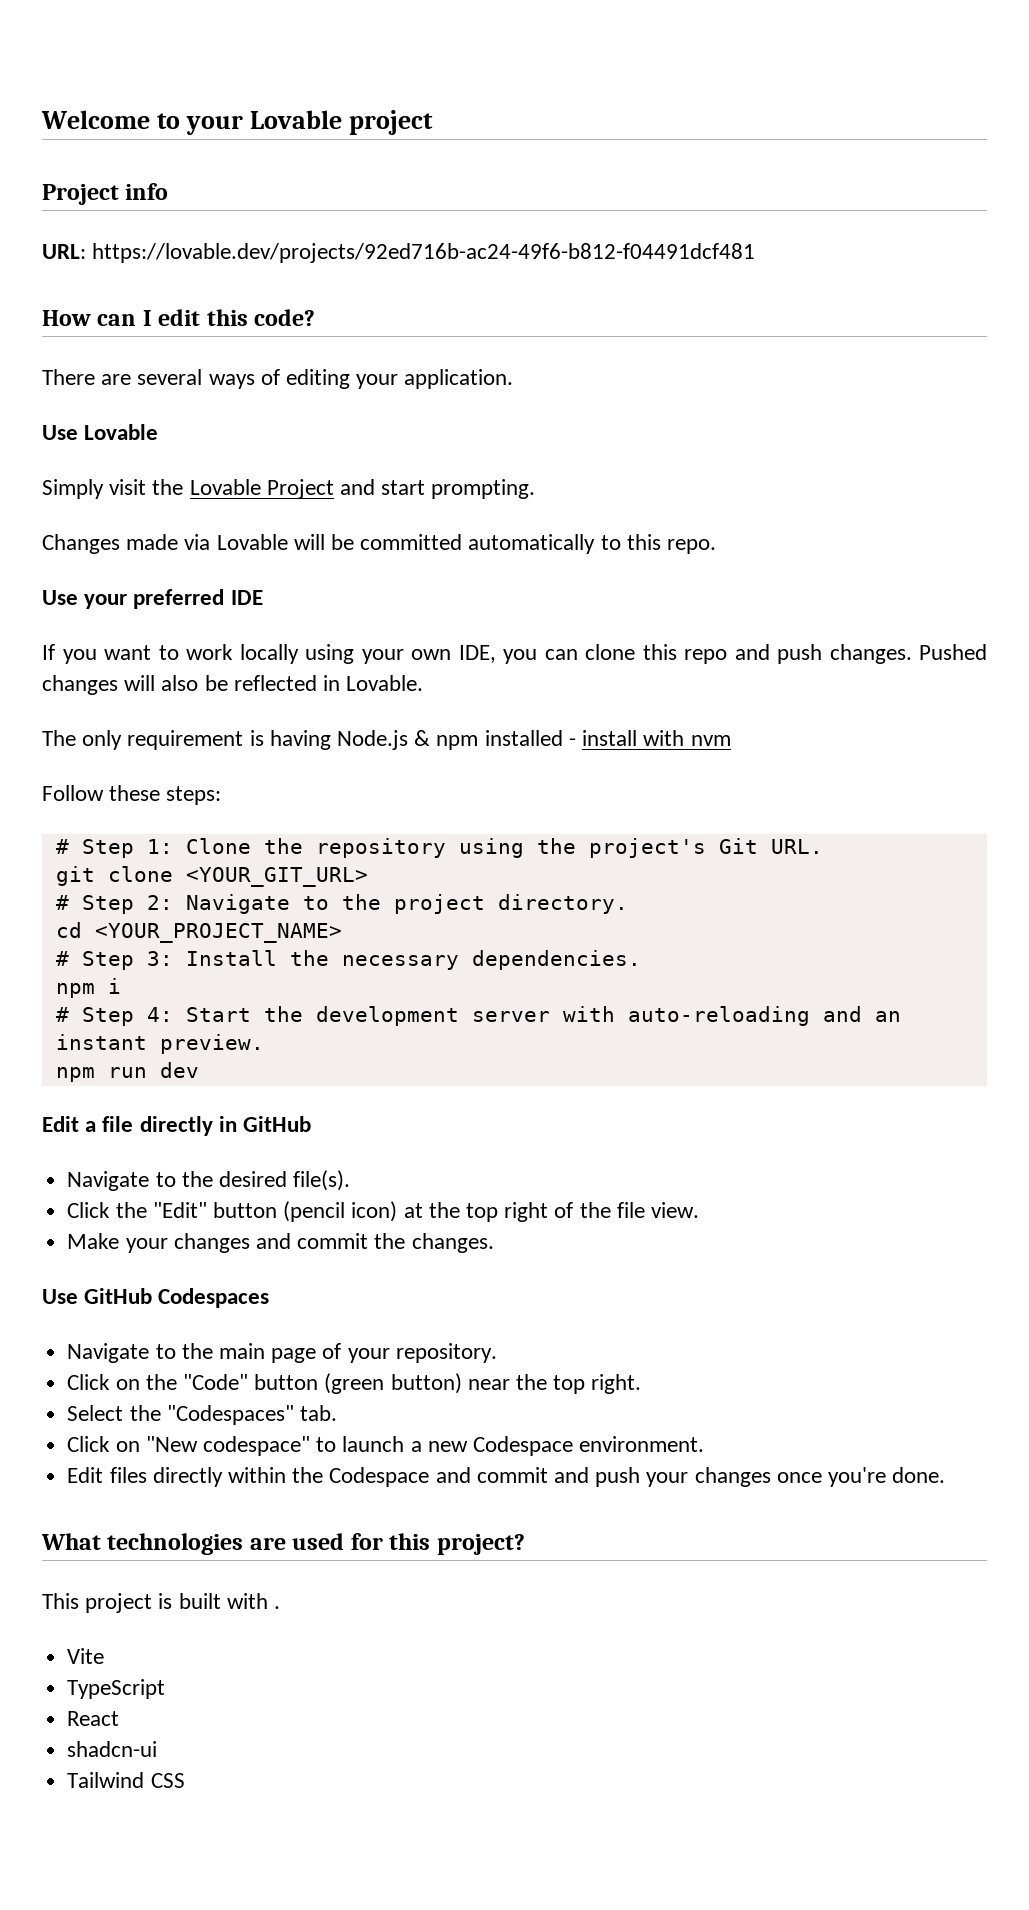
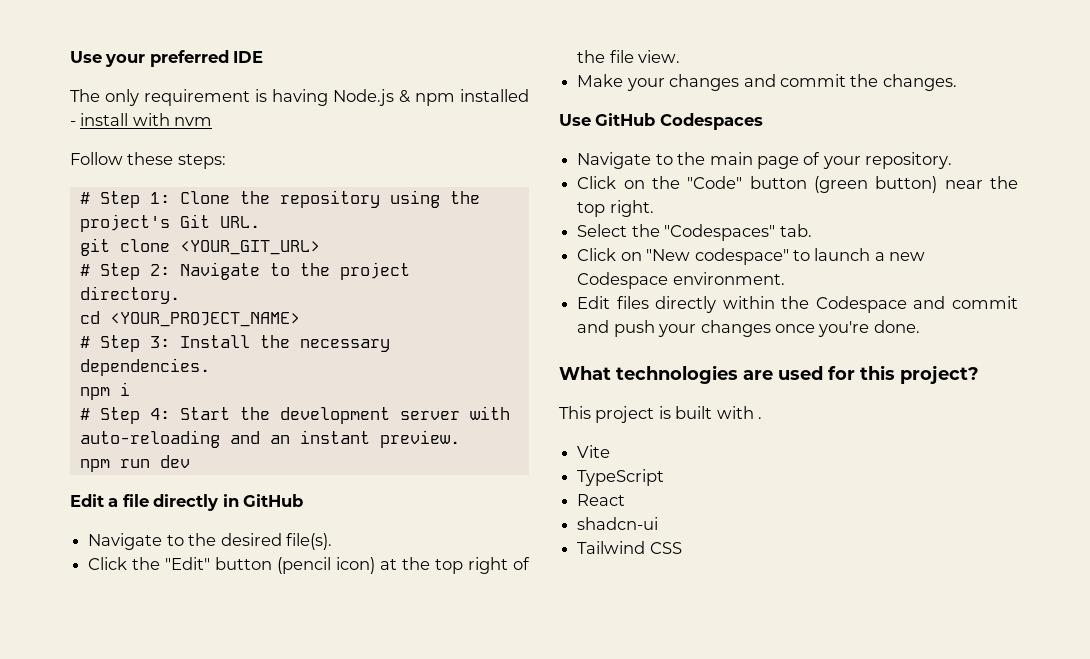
- Welcome to your Lovable project
- Project info
- URL: https://lovable.dev/projects/92ed716b-ac24-49f6-b812-f04491dcf481
- How can I edit this code?
- There are several ways of editing your application.
- Use Lovable
- Simply visit the Lovable Project and start prompting.
- Changes made via Lovable will be committed automatically to this repo.
  Use your preferred IDE
- If you want to work locally using your own IDE, you can clone this repo and push changes. Pushed changes will also be reflected in Lovable.

